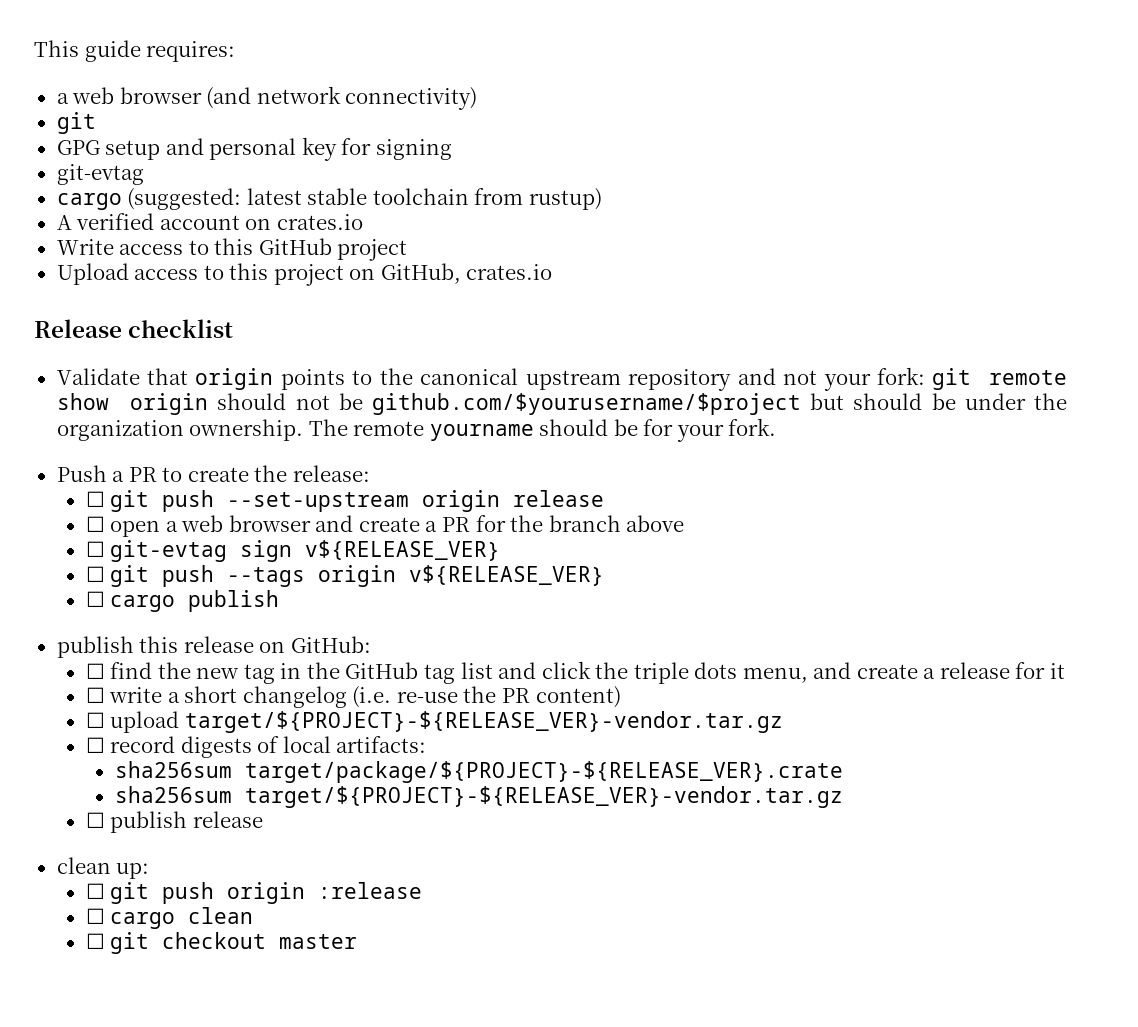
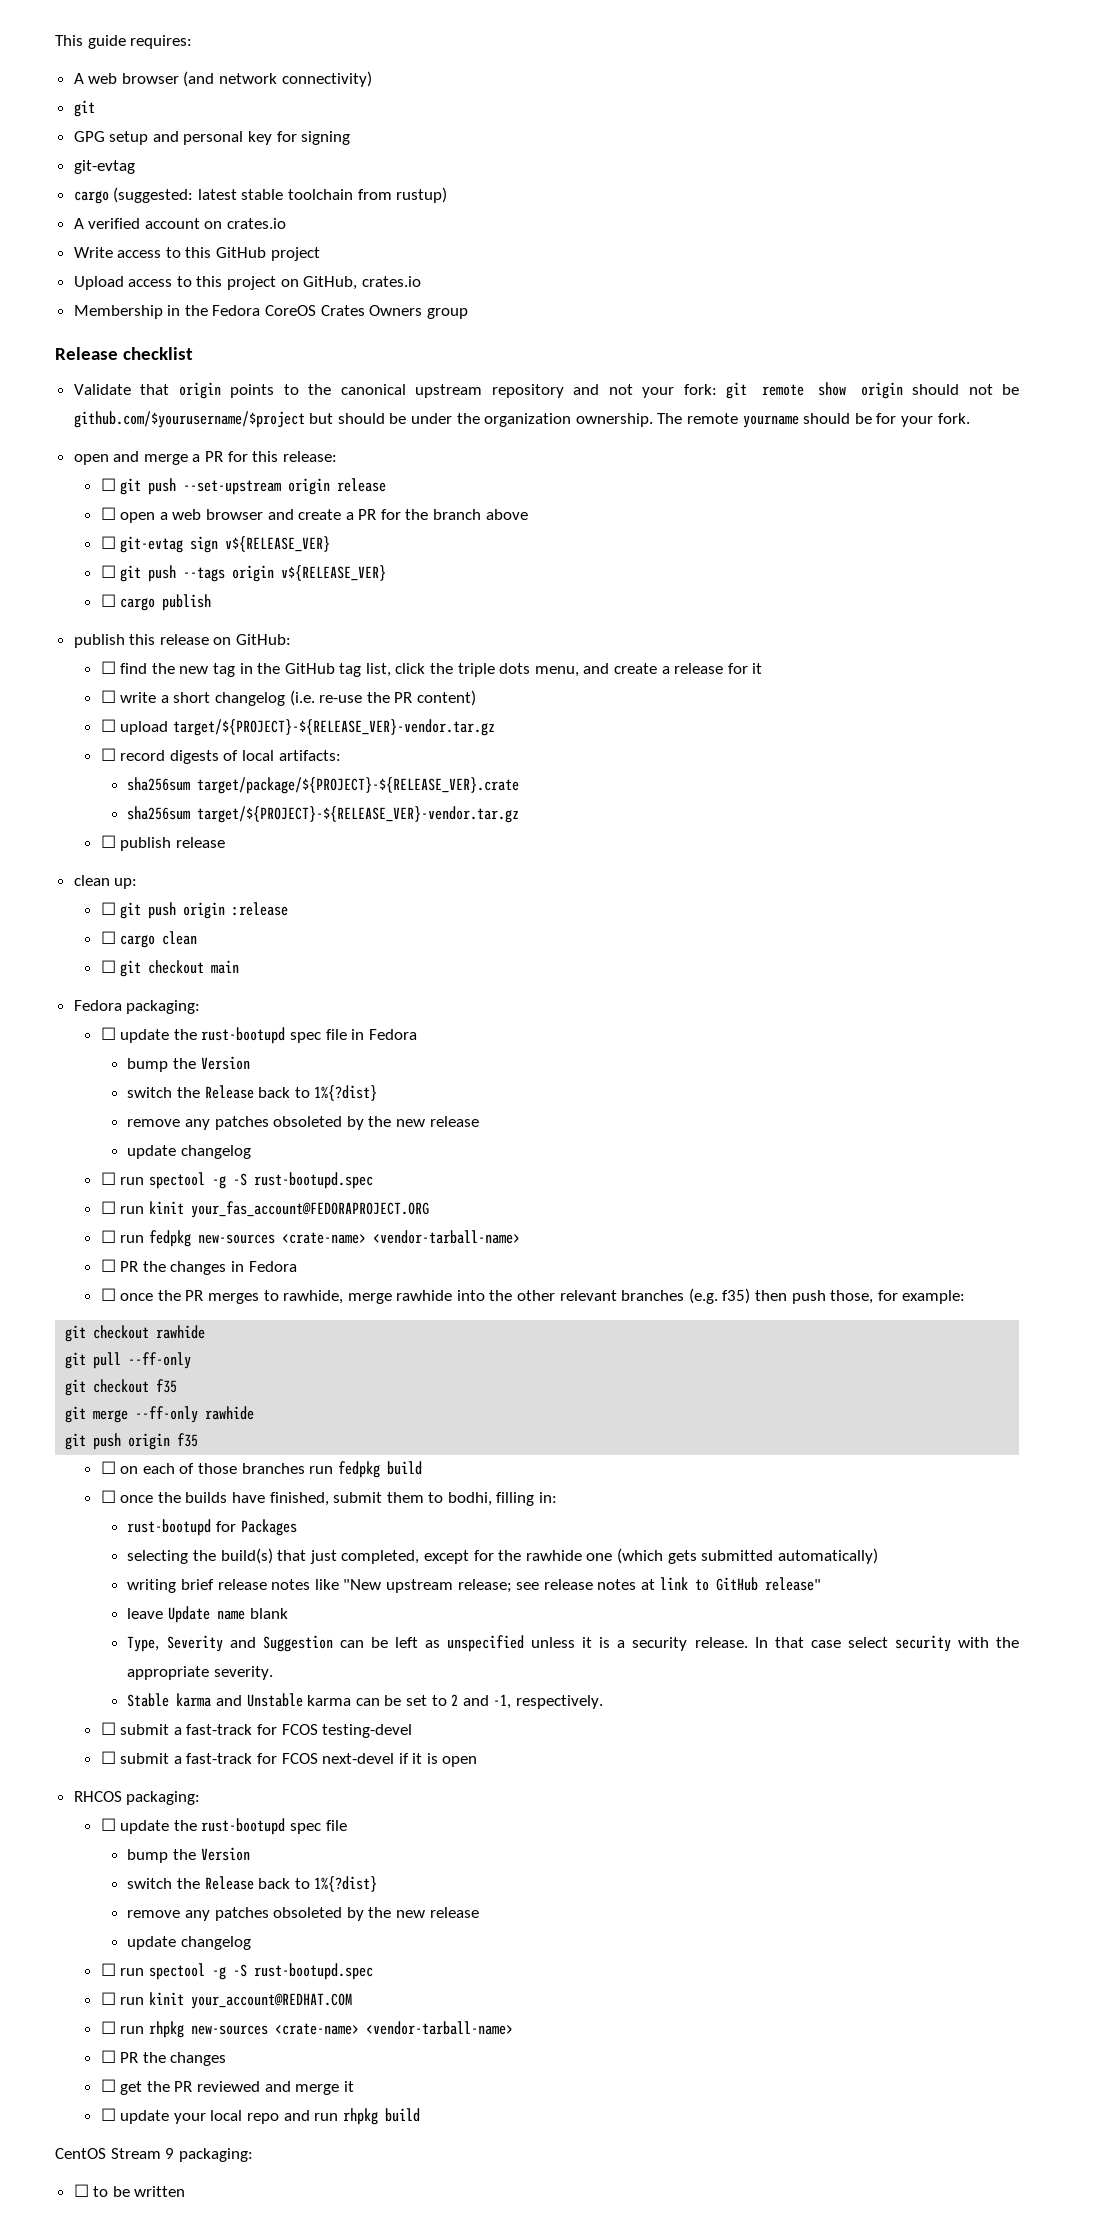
- a web browser (and network connectivity)
+ A web browser (and network connectivity)
+ Membership in the Fedora CoreOS Crates Owners group
- Push a PR to create the release:
+ open and merge a PR for this release:
- ☐ find the new tag in the GitHub tag list and click the triple dots menu, and create a release for it
+ ☐ find the new tag in the GitHub tag list, click the triple dots menu, and create a release for it
- ☐ git checkout master
+ ☐ git checkout main
+ Fedora packaging:
+ ☐ update the rust-bootupd spec file in Fedora
+ bump the Version
+ switch the Release back to 1%{?dist}
+ remove any patches obsoleted by the new release
+ update changelog
+ ☐ run spectool -g -S rust-bootupd.spec
+ ☐ run kinit your_fas_account@FEDORAPROJECT.ORG
+ ☐ run fedpkg new-sources <crate-name> <vendor-tarball-name>
+ ☐ PR the changes in Fedora
+ ☐ once the PR merges to rawhide, merge rawhide into the other relevant branches (e.g. f35) then push those, for example:
+ git checkout rawhide
+ git pull --ff-only
+ git checkout f35
+ git merge --ff-only rawhide
+ git push origin f35
+ ☐ on each of those branches run fedpkg build
+ ☐ once the builds have finished, submit them to bodhi, filling in:
+ rust-bootupd for Packages
+ selecting the build(s) that just completed, except for the rawhide one (which gets submitted automatically)
+ writing brief release notes like "New upstream release; see release notes at link to GitHub release"
+ leave Update name blank
+ Type, Severity and Suggestion can be left as unspecified unless it is a security release. In that case select security with the appropriate severity.
+ Stable karma and Unstable karma can be set to 2 and -1, respectively.
+ ☐ submit a fast-track for FCOS testing-devel
+ ☐ submit a fast-track for FCOS next-devel if it is open
+ RHCOS packaging:
+ ☐ update the rust-bootupd spec file
+ bump the Version
+ switch the Release back to 1%{?dist}
+ remove any patches obsoleted by the new release
+ update changelog
+ ☐ run spectool -g -S rust-bootupd.spec
+ ☐ run kinit your_account@REDHAT.COM
+ ☐ run rhpkg new-sources <crate-name> <vendor-tarball-name>
+ ☐ PR the changes
+ ☐ get the PR reviewed and merge it
+ ☐ update your local repo and run rhpkg build
+ CentOS Stream 9 packaging:
+ ☐ to be written

